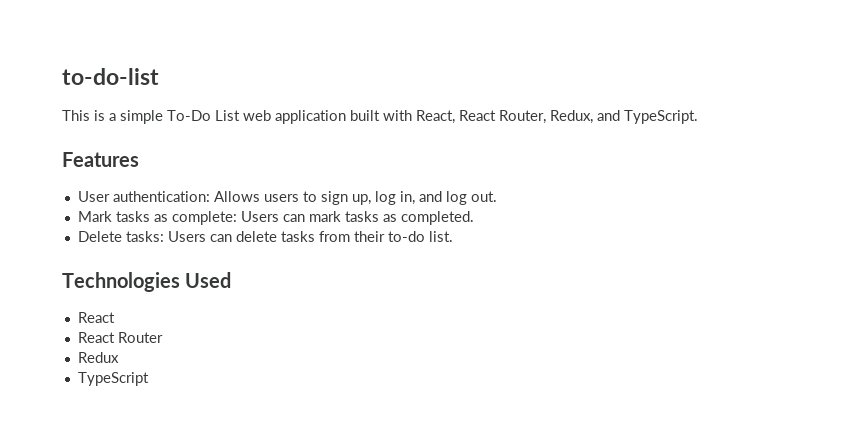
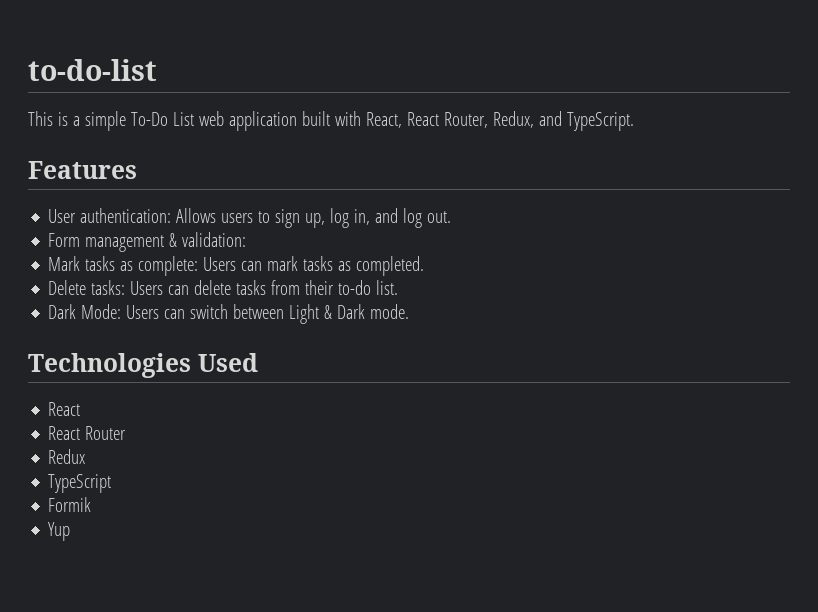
+ Form management & validation:
+ Dark Mode: Users can switch between Light & Dark mode.
+ Formik
+ Yup

